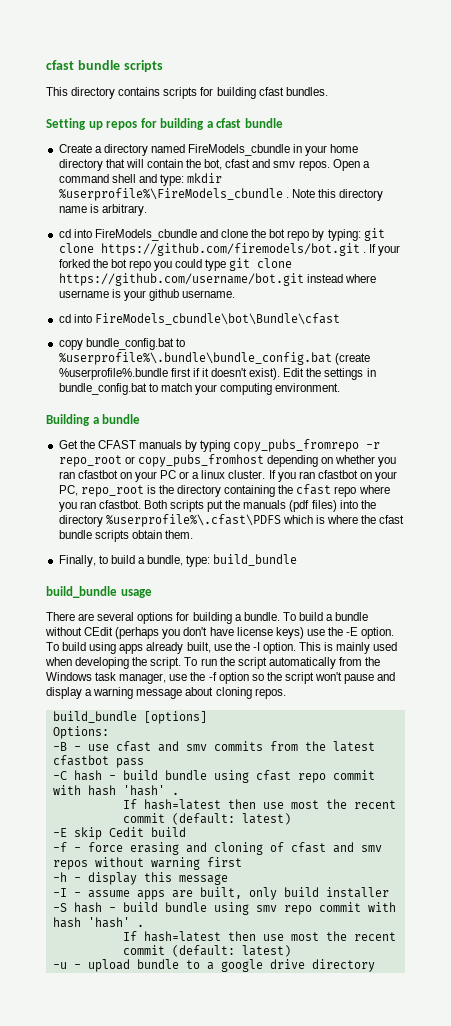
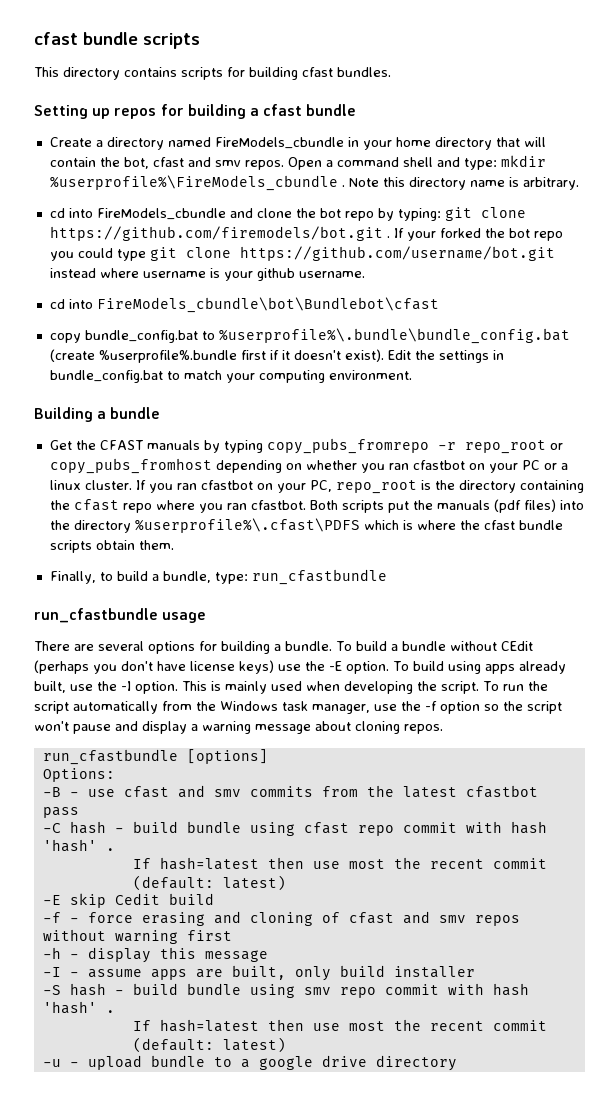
- cd into FireModels_cbundle\bot\Bundle\cfast
+ cd into FireModels_cbundle\bot\Bundlebot\cfast
- Finally, to build a bundle, type: build_bundle
- build_bundle usage
+ Finally, to build a bundle, type: run_cfastbundle
+ run_cfastbundle usage
- build_bundle [options]
+ run_cfastbundle [options]

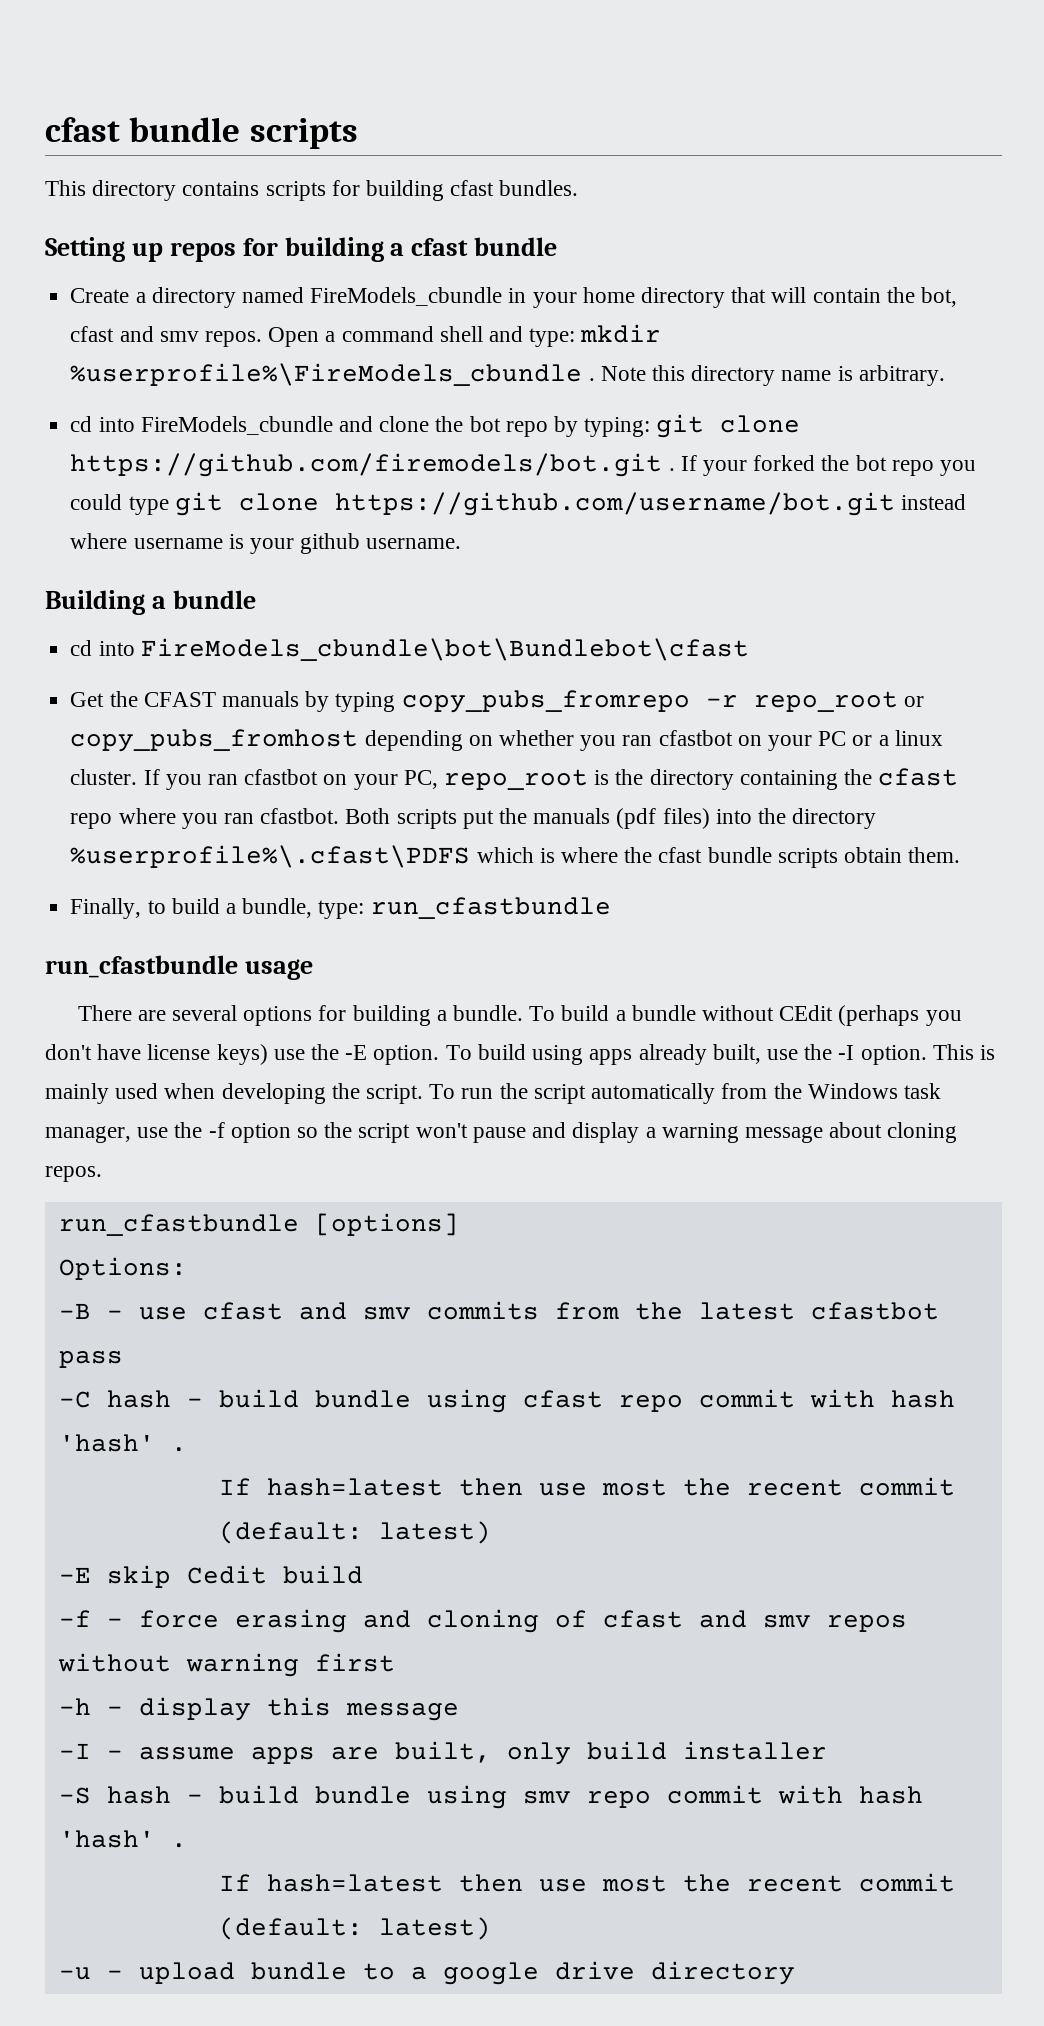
+ Building a bundle
- copy bundle_config.bat to %userprofile%\.bundle\bundle_config.bat (create %userprofile%.bundle first if it doesn't exist). Edit the settings in bundle_config.bat to match your computing environment.
- Building a bundle

